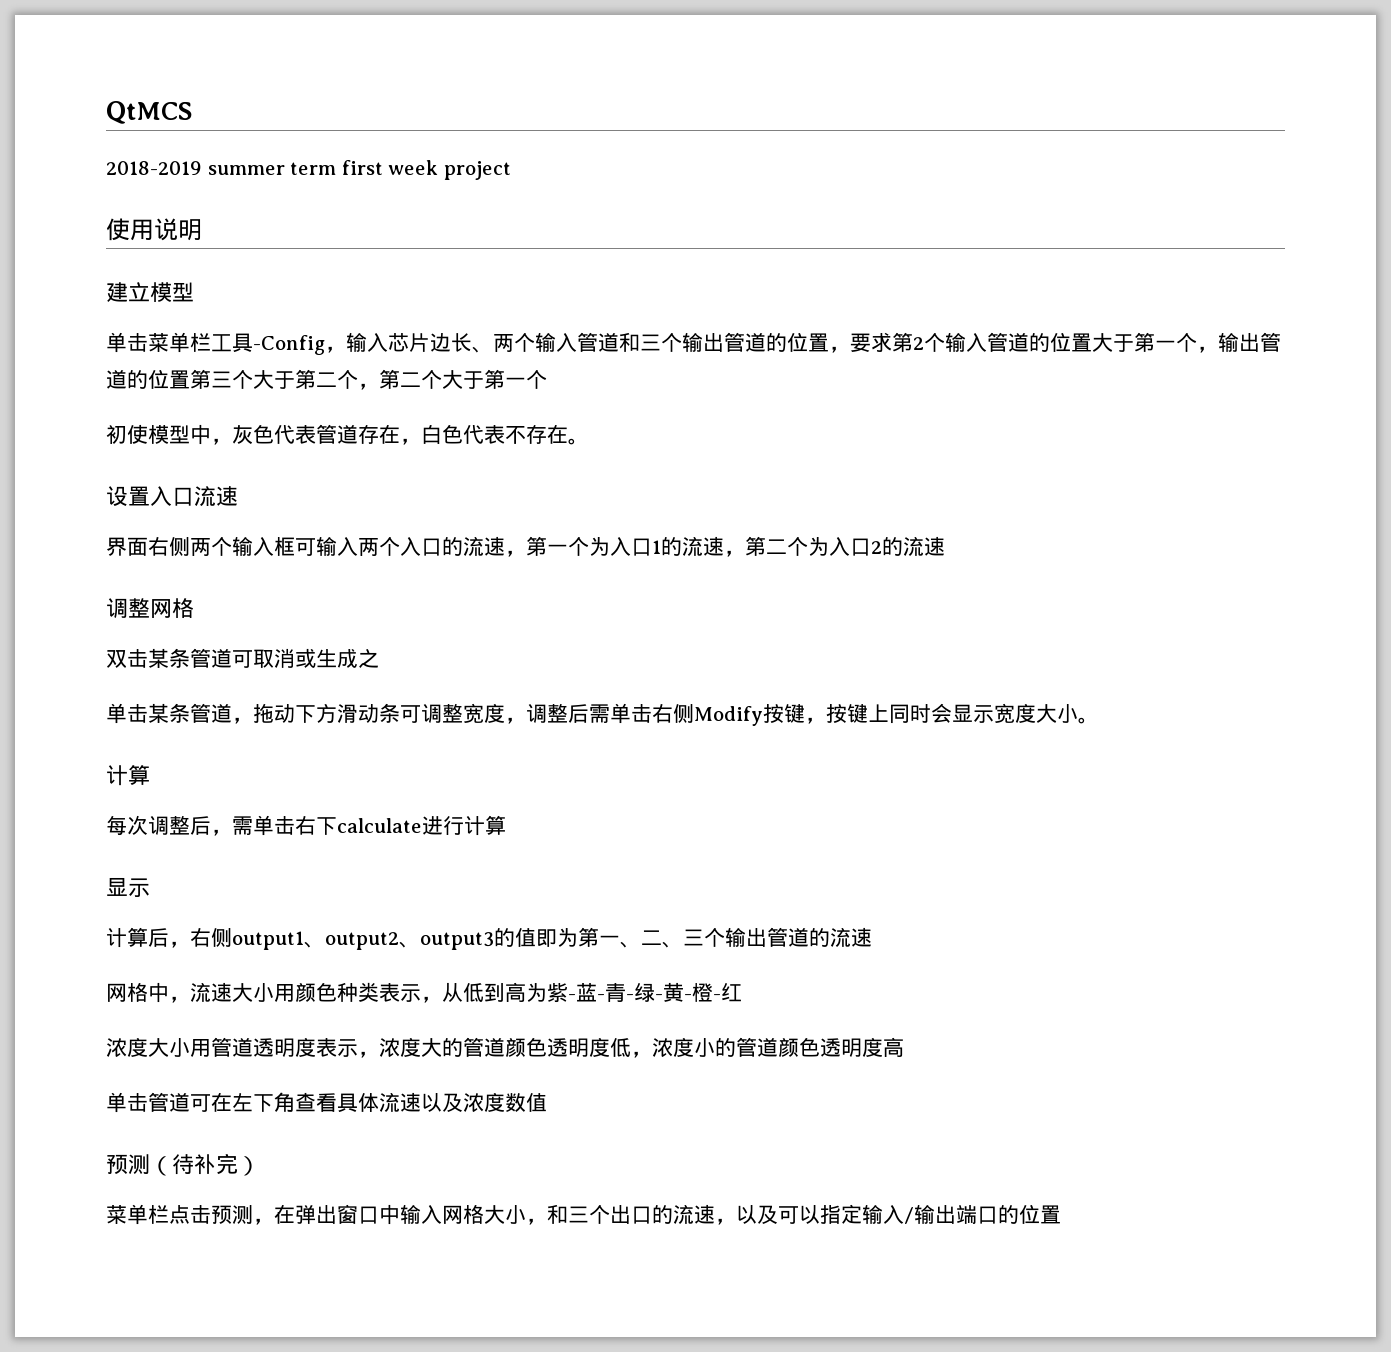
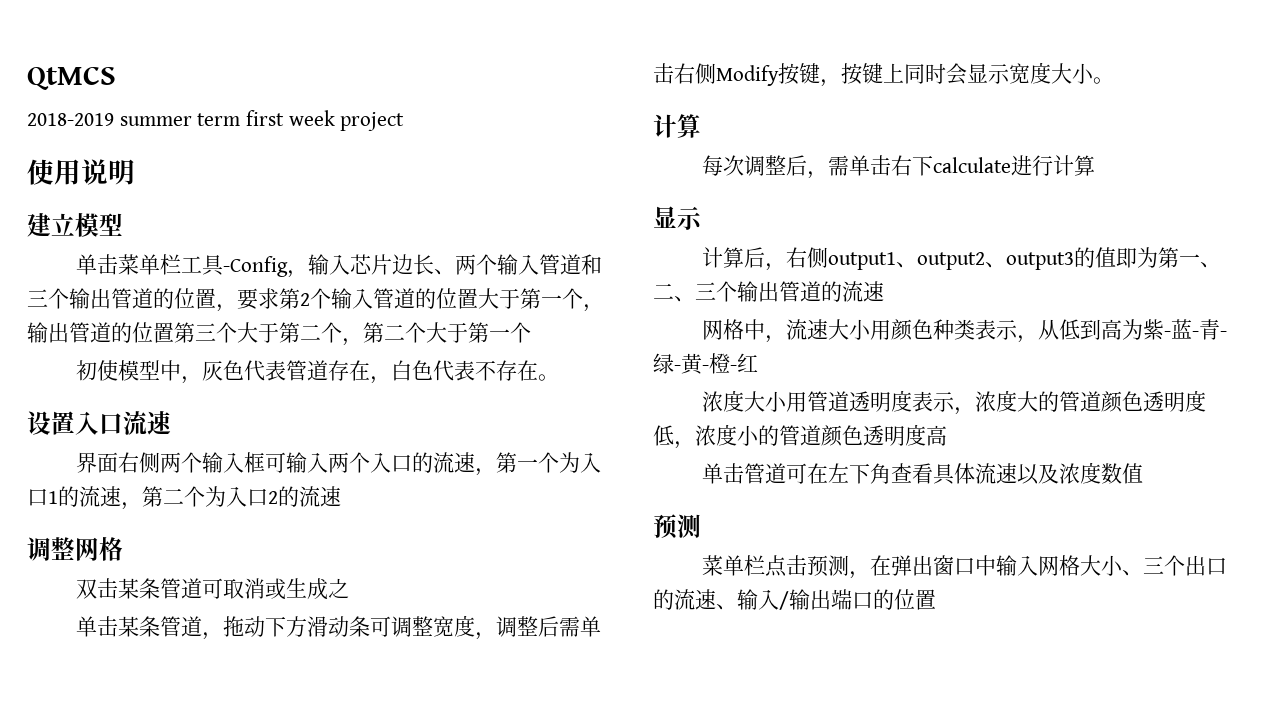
  单击管道可在左下角查看具体流速以及浓度数值
- 预测（待补完）
+ 预测
- 菜单栏点击预测，在弹出窗口中输入网格大小，和三个出口的流速，以及可以指定输入/输出端口的位置
+ 菜单栏点击预测，在弹出窗口中输入网格大小、三个出口的流速、输入/输出端口的位置

